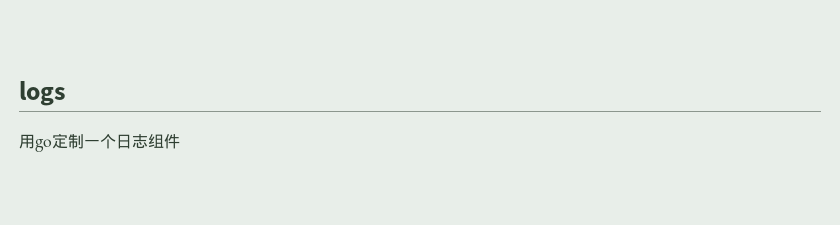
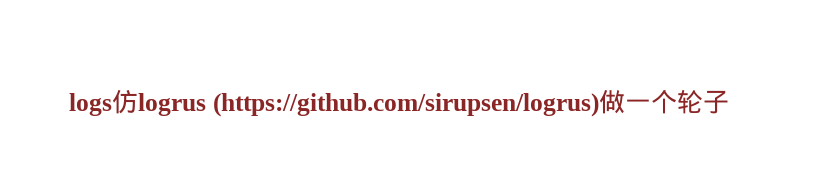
- logs
- 用go定制一个日志组件
+ logs仿logrus (https://github.com/sirupsen/logrus)做一个轮子

